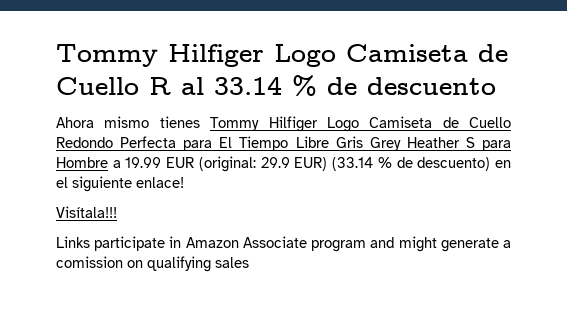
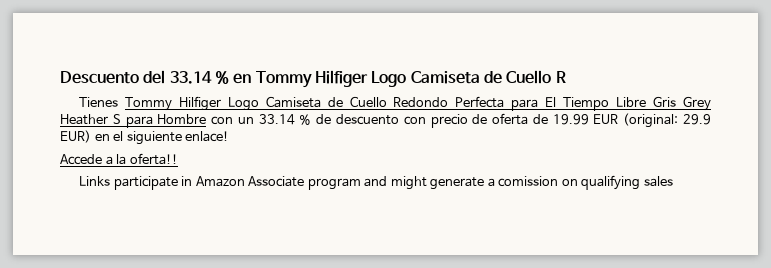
- Tommy Hilfiger Logo Camiseta de Cuello R al 33.14 % de descuento
- Ahora mismo tienes Tommy Hilfiger Logo Camiseta de Cuello Redondo Perfecta para El Tiempo Libre Gris Grey Heather S para Hombre a 19.99 EUR (original: 29.9 EUR) (33.14 % de descuento) en el siguiente enlace!
+ Descuento del 33.14 % en Tommy Hilfiger Logo Camiseta de Cuello R
+ Tienes Tommy Hilfiger Logo Camiseta de Cuello Redondo Perfecta para El Tiempo Libre Gris Grey Heather S para Hombre con un 33.14 % de descuento con precio de oferta de 19.99 EUR (original: 29.9 EUR) en el siguiente enlace!
- Visítala!!!
+ Accede a la oferta!!

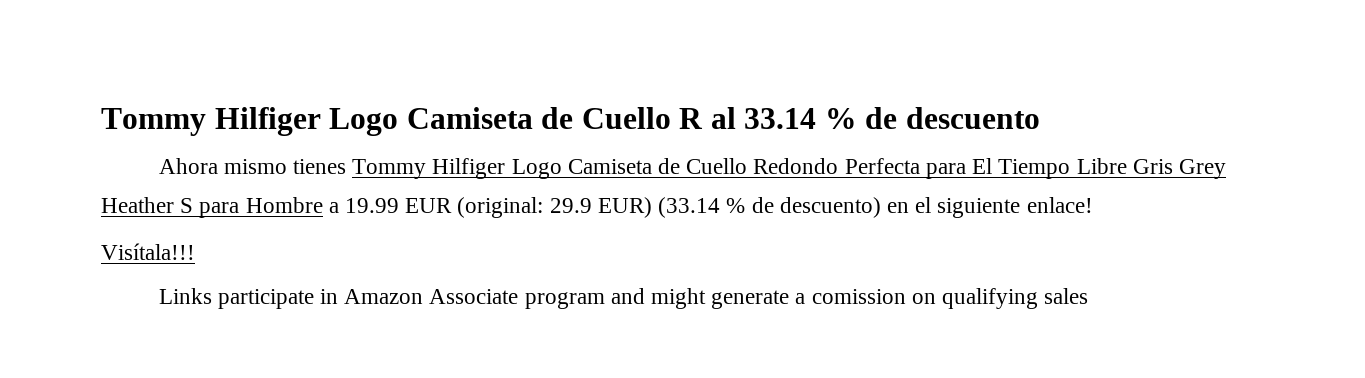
- Descuento del 33.14 % en Tommy Hilfiger Logo Camiseta de Cuello R
- Tienes Tommy Hilfiger Logo Camiseta de Cuello Redondo Perfecta para El Tiempo Libre Gris Grey Heather S para Hombre con un 33.14 % de descuento con precio de oferta de 19.99 EUR (original: 29.9 EUR) en el siguiente enlace!
+ Tommy Hilfiger Logo Camiseta de Cuello R al 33.14 % de descuento
+ Ahora mismo tienes Tommy Hilfiger Logo Camiseta de Cuello Redondo Perfecta para El Tiempo Libre Gris Grey Heather S para Hombre a 19.99 EUR (original: 29.9 EUR) (33.14 % de descuento) en el siguiente enlace!
- Accede a la oferta!!
+ Visítala!!!

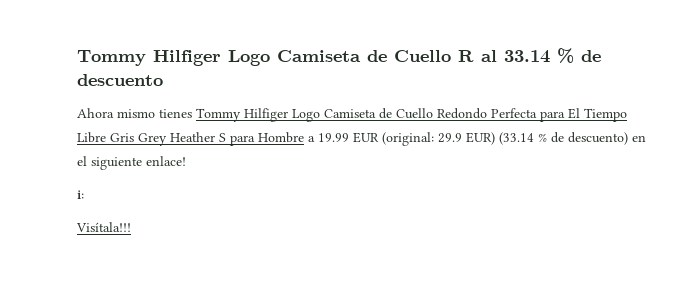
+ ℹ:
- Links participate in Amazon Associate program and might generate a comission on qualifying sales

